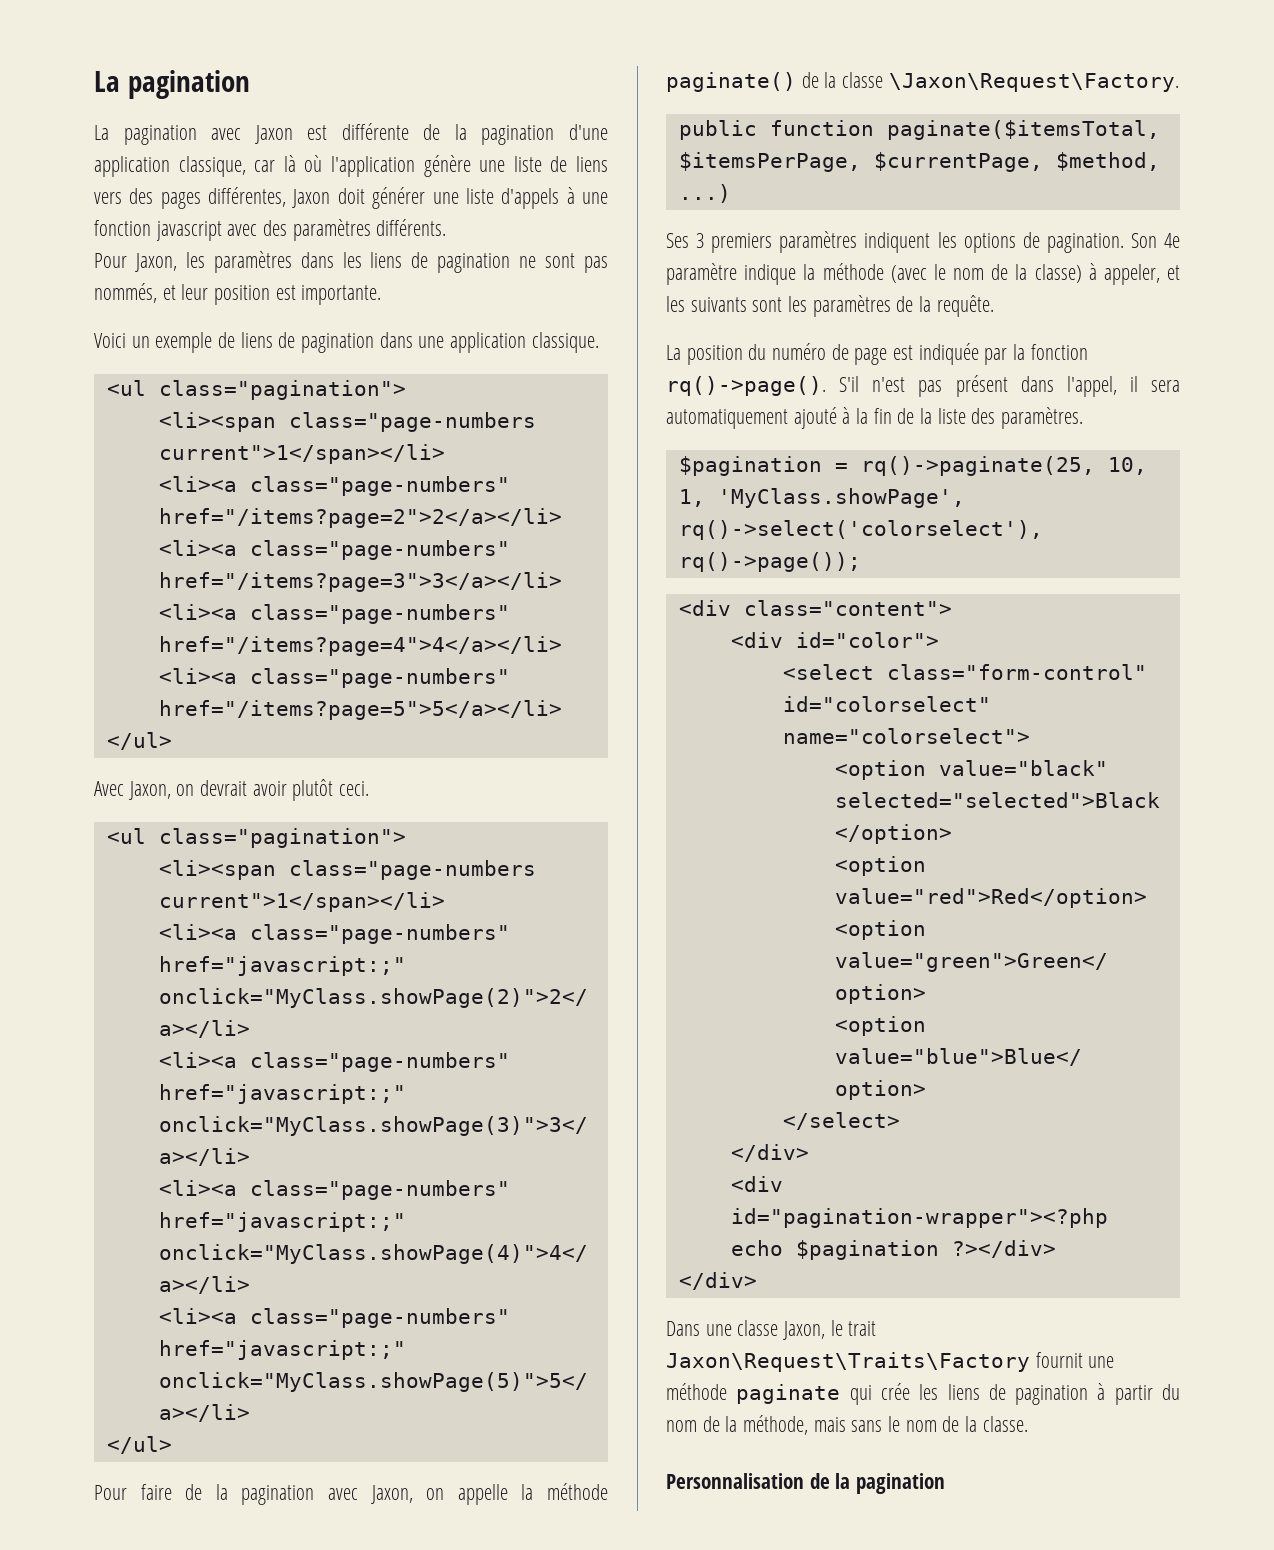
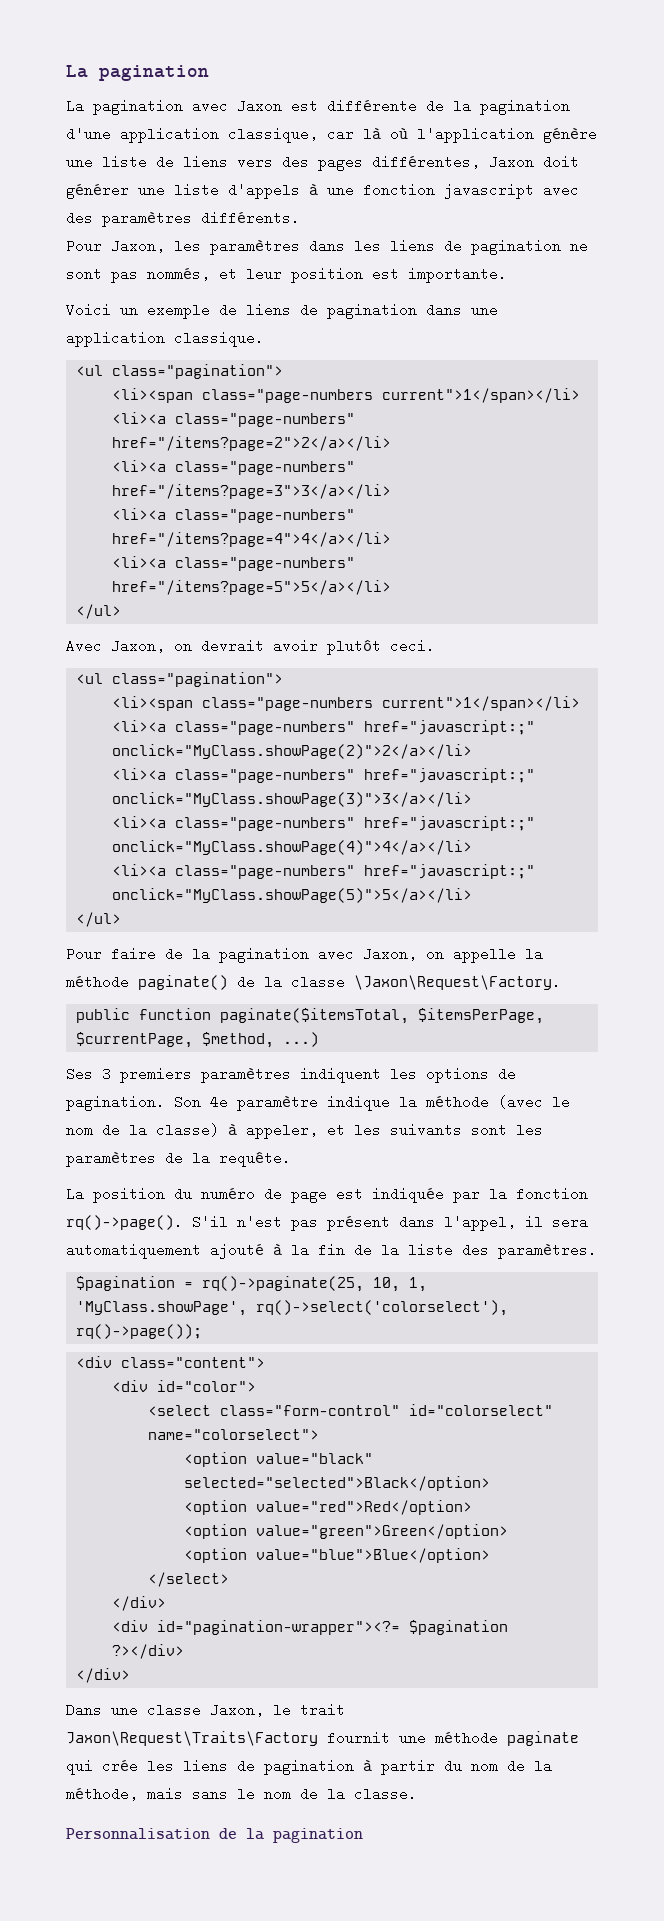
- <div id="pagination-wrapper"><?php echo $pagination ?></div>
+ <div id="pagination-wrapper"><?= $pagination ?></div>

